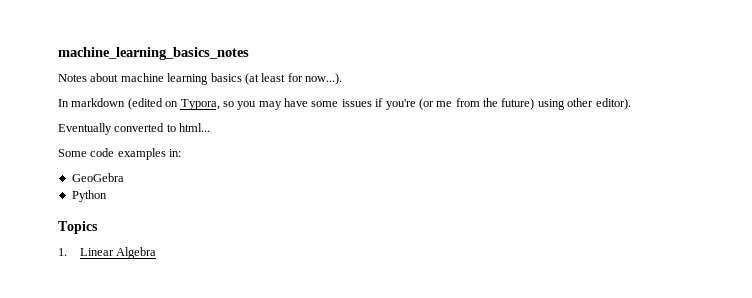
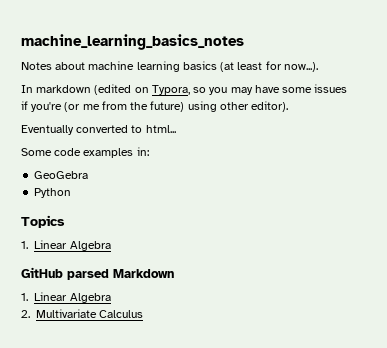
+ GitHub parsed Markdown
+ 1. Linear Algebra
+ 2. Multivariate Calculus

